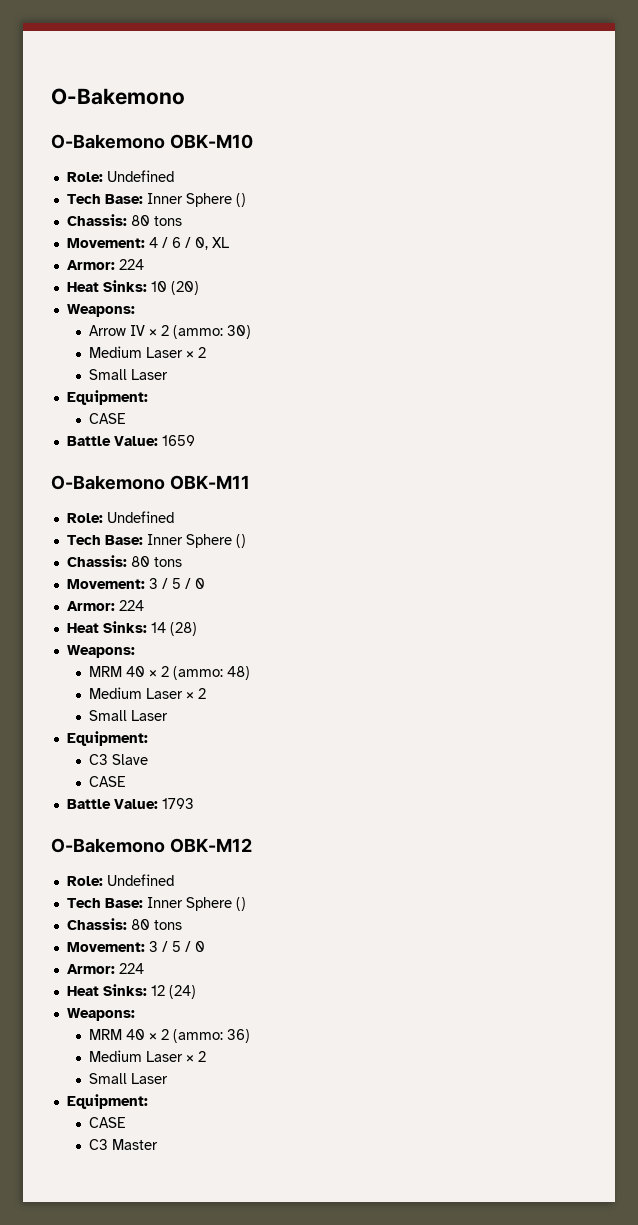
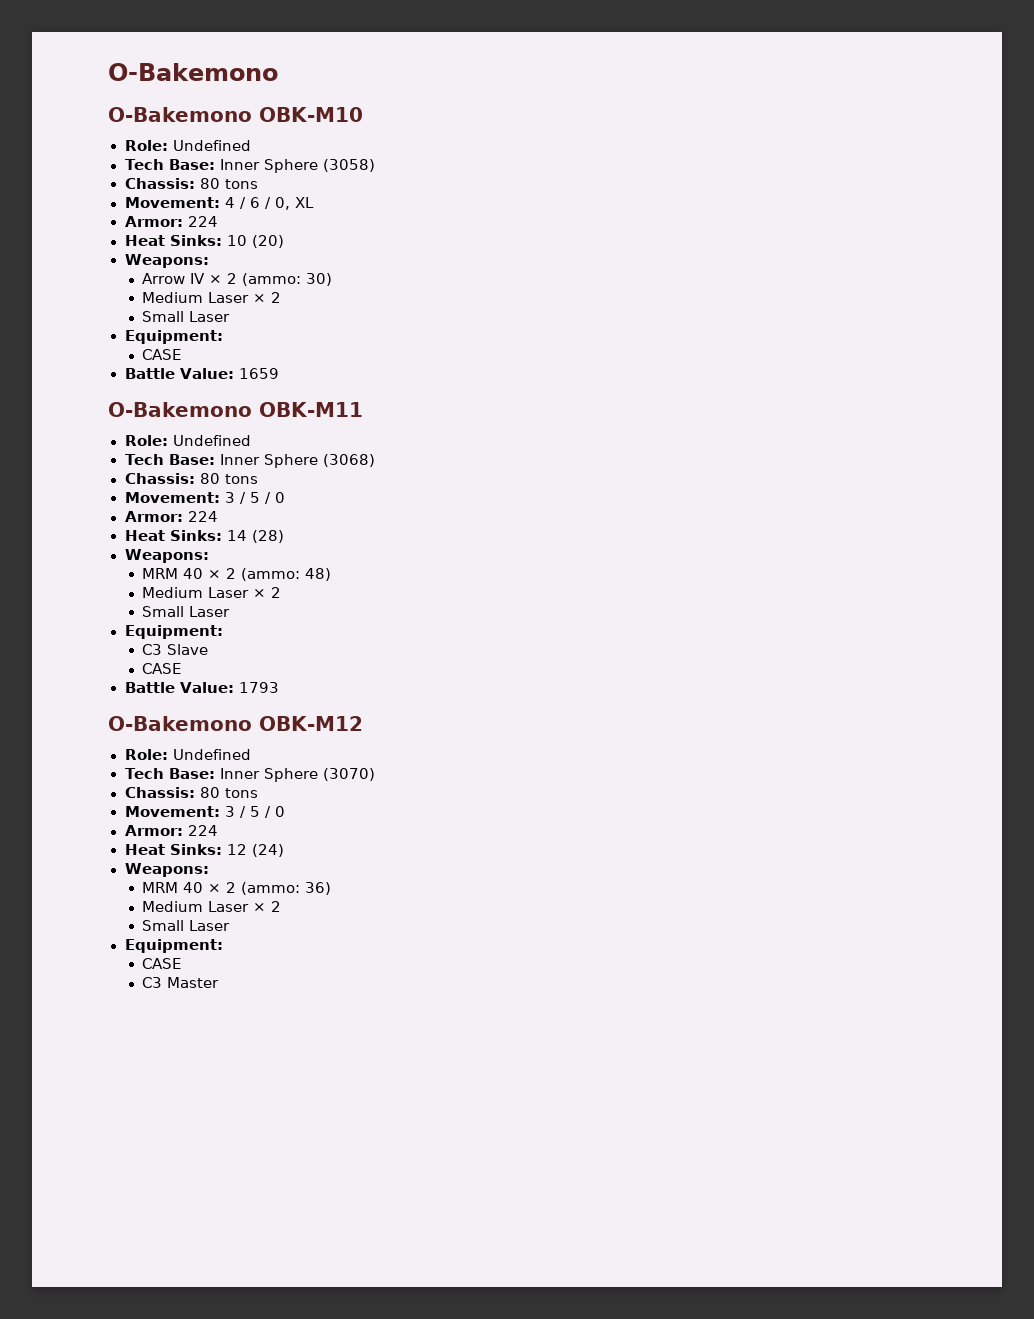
  O-Bakemono OBK-M10
  Role: Undefined
- Tech Base: Inner Sphere ()
+ Tech Base: Inner Sphere (3058)
  O-Bakemono OBK-M11
  Role: Undefined
- Tech Base: Inner Sphere ()
+ Tech Base: Inner Sphere (3068)
  O-Bakemono OBK-M12
  Role: Undefined
- Tech Base: Inner Sphere ()
+ Tech Base: Inner Sphere (3070)

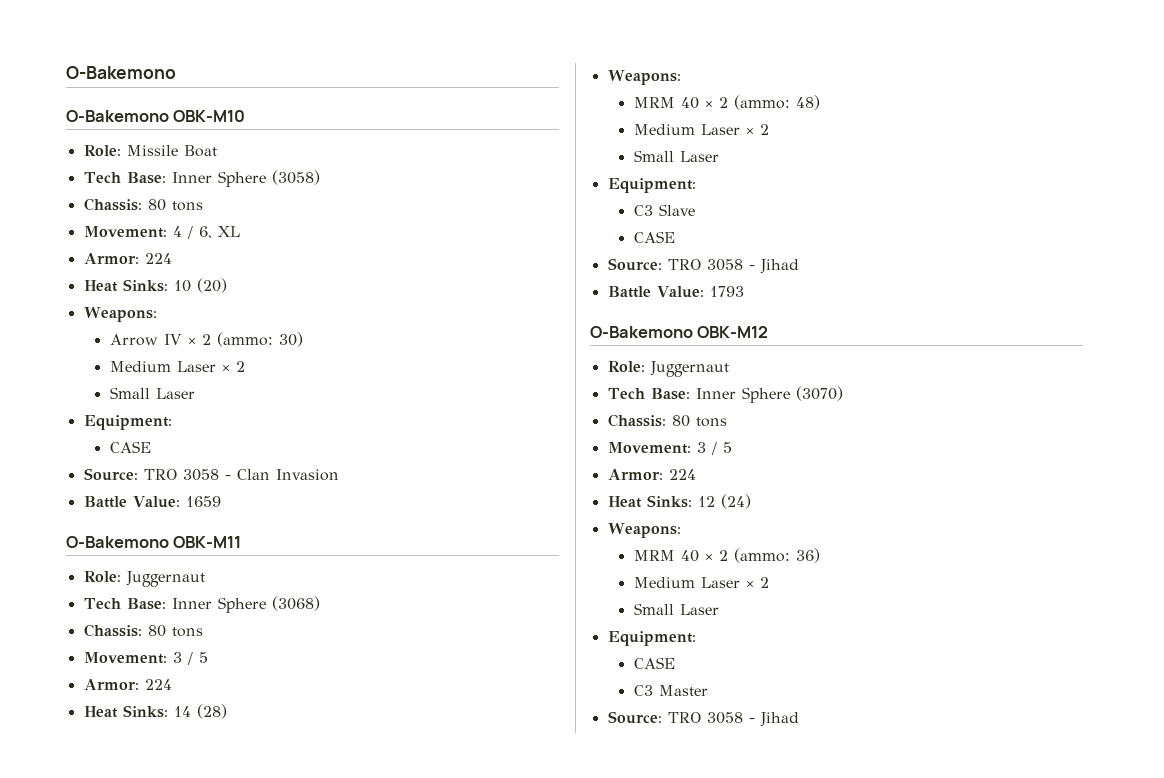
  O-Bakemono OBK-M10
- Role: Undefined
+ Role: Missile Boat
- Movement: 4 / 6 / 0, XL
+ Movement: 4 / 6, XL
+ Source: TRO 3058 - Clan Invasion
  O-Bakemono OBK-M11
- Role: Undefined
+ Role: Juggernaut
  Tech Base: Inner Sphere (3068)
  Chassis: 80 tons
- Movement: 3 / 5 / 0
+ Movement: 3 / 5
  C3 Slave
  CASE
+ Source: TRO 3058 - Jihad
  O-Bakemono OBK-M12
- Role: Undefined
+ Role: Juggernaut
  Tech Base: Inner Sphere (3070)
  Chassis: 80 tons
- Movement: 3 / 5 / 0
+ Movement: 3 / 5
  C3 Master
+ Source: TRO 3058 - Jihad

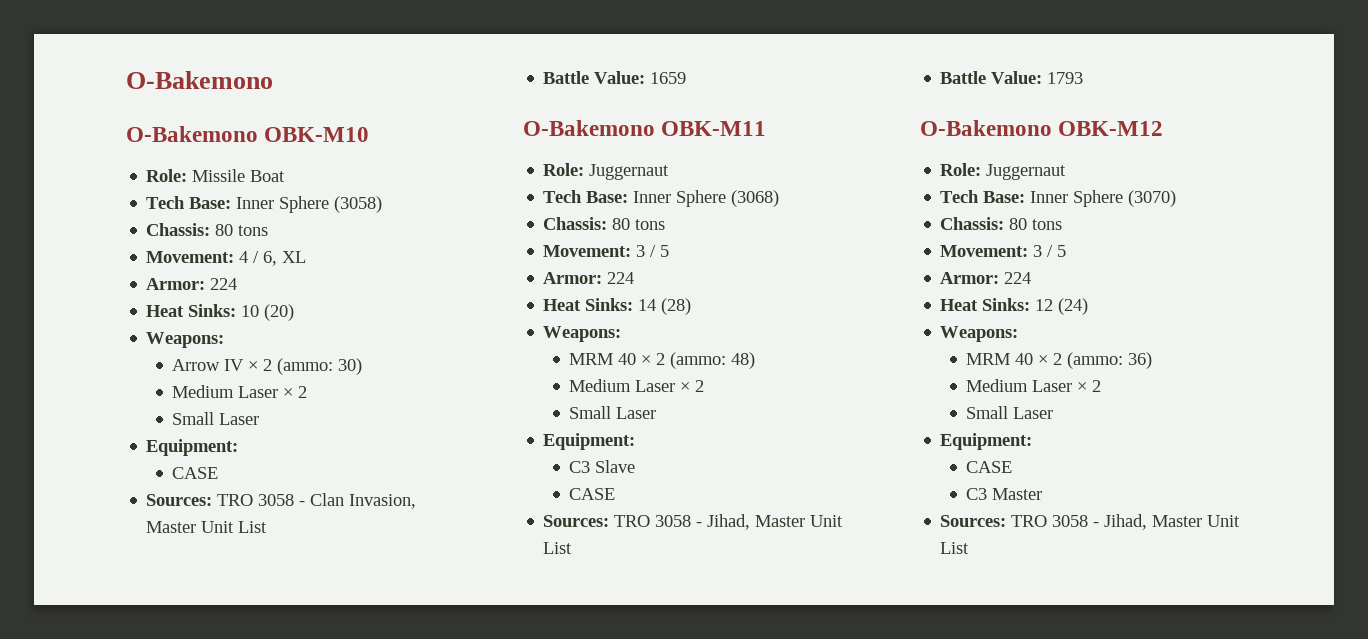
- Source: TRO 3058 - Clan Invasion
+ Sources: TRO 3058 - Clan Invasion, Master Unit List
  C3 Slave
  CASE
- Source: TRO 3058 - Jihad
+ Sources: TRO 3058 - Jihad, Master Unit List
  C3 Master
- Source: TRO 3058 - Jihad
+ Sources: TRO 3058 - Jihad, Master Unit List

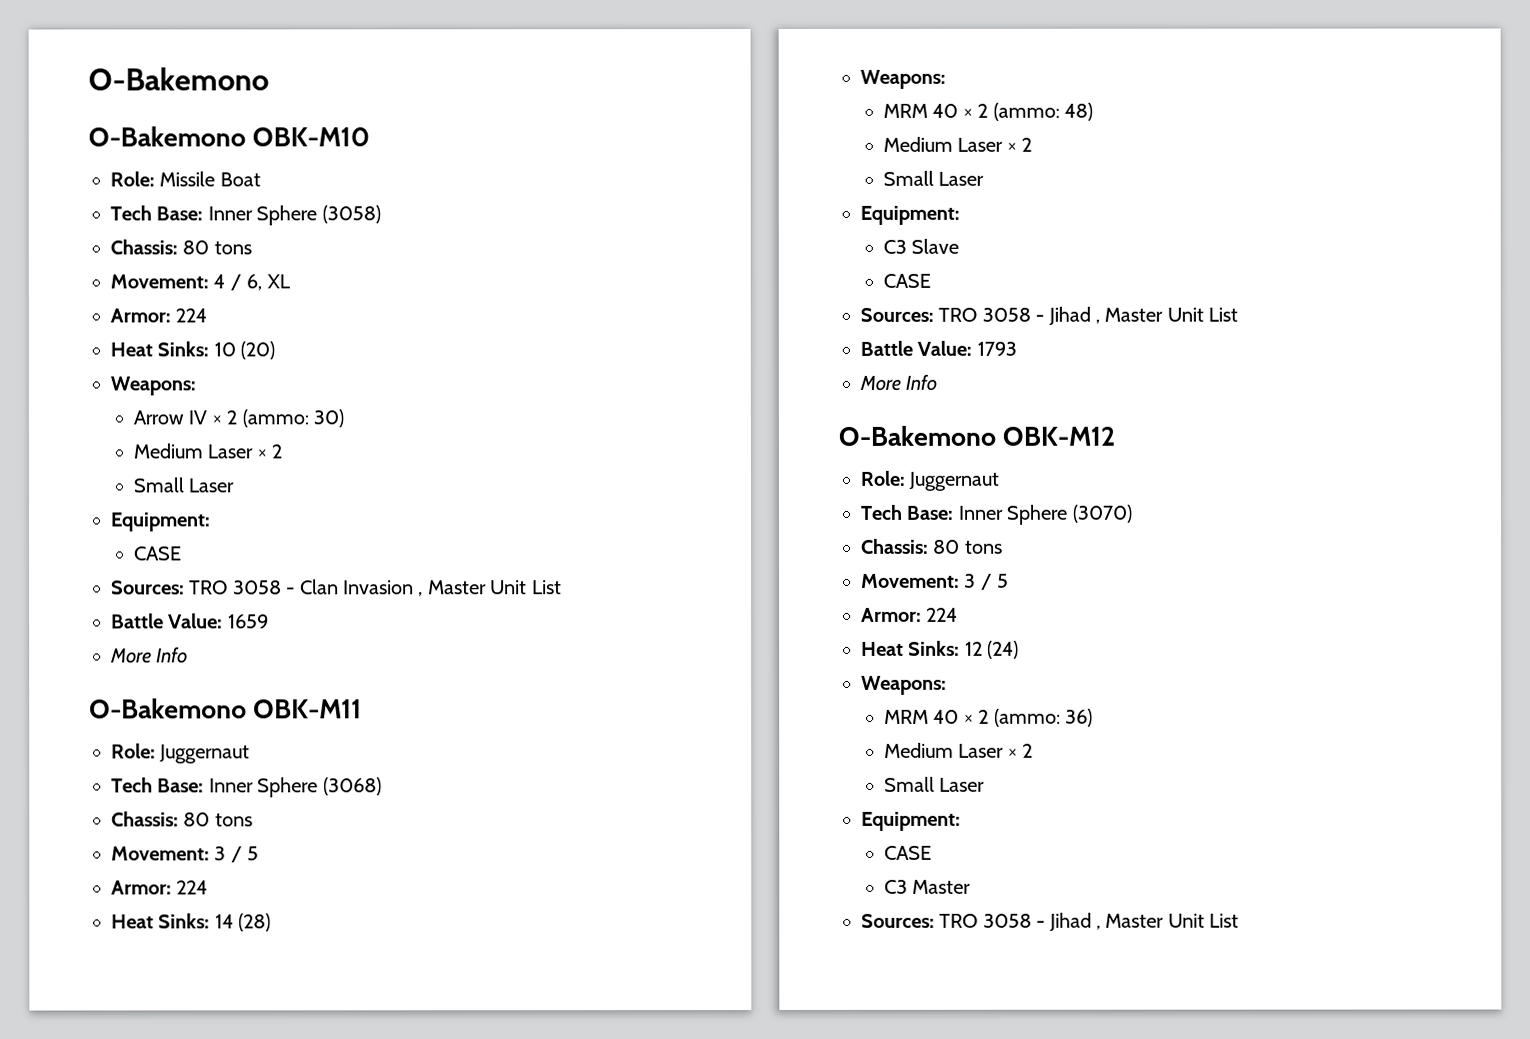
- Sources: TRO 3058 - Clan Invasion, Master Unit List
+ Sources: TRO 3058 - Clan Invasion , Master Unit List
  Battle Value: 1659
+ More Info
  C3 Slave
  CASE
- Sources: TRO 3058 - Jihad, Master Unit List
+ Sources: TRO 3058 - Jihad , Master Unit List
  Battle Value: 1793
+ More Info
  C3 Master
- Sources: TRO 3058 - Jihad, Master Unit List
+ Sources: TRO 3058 - Jihad , Master Unit List

